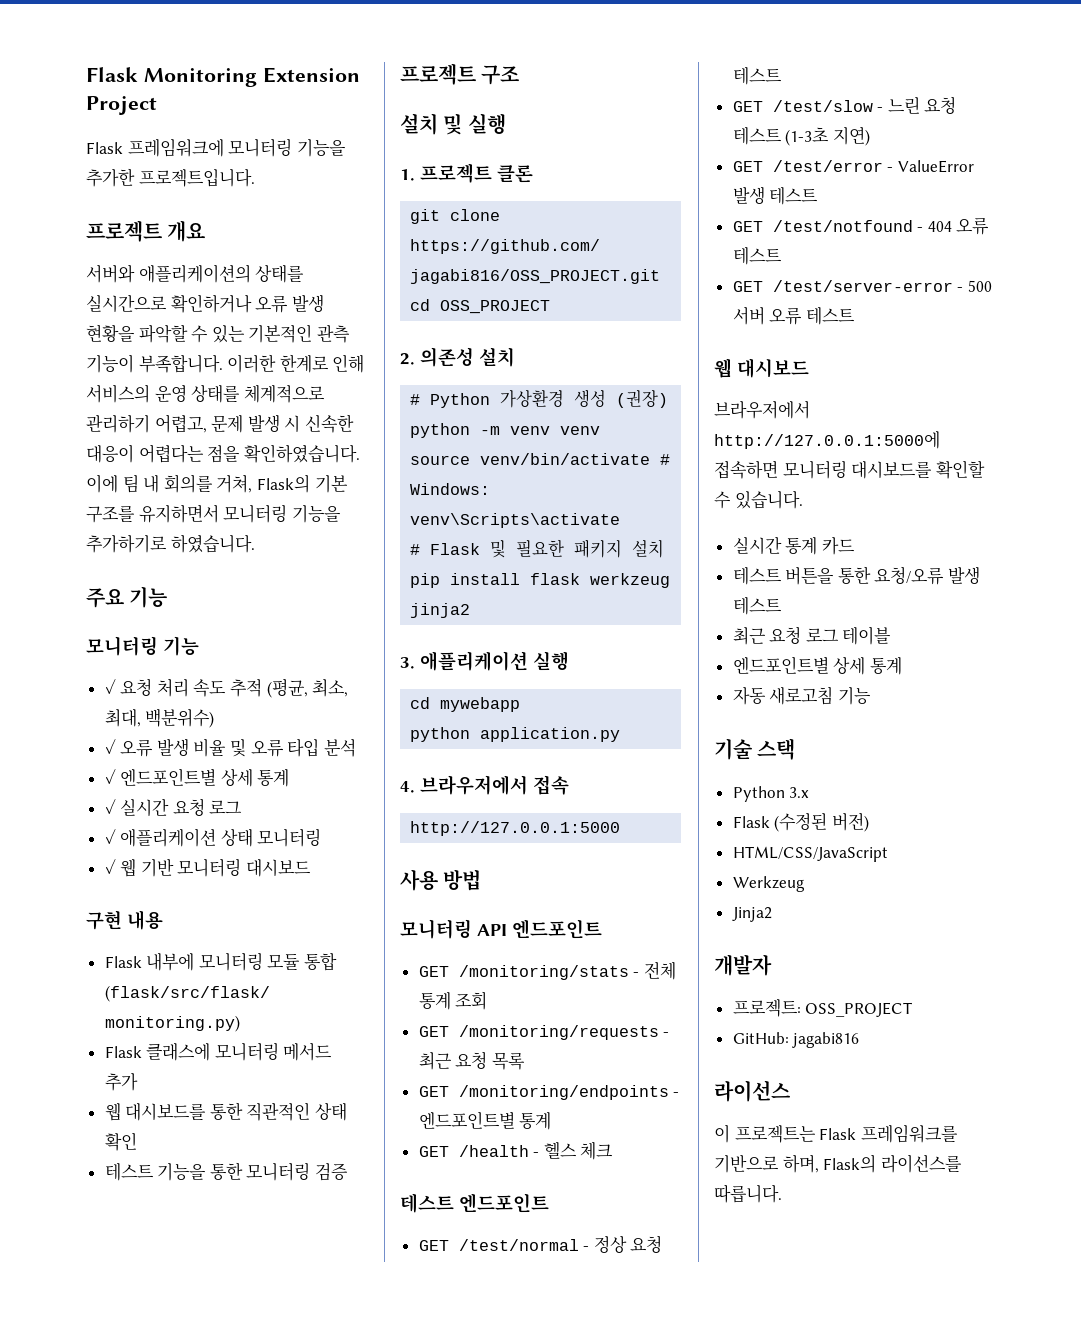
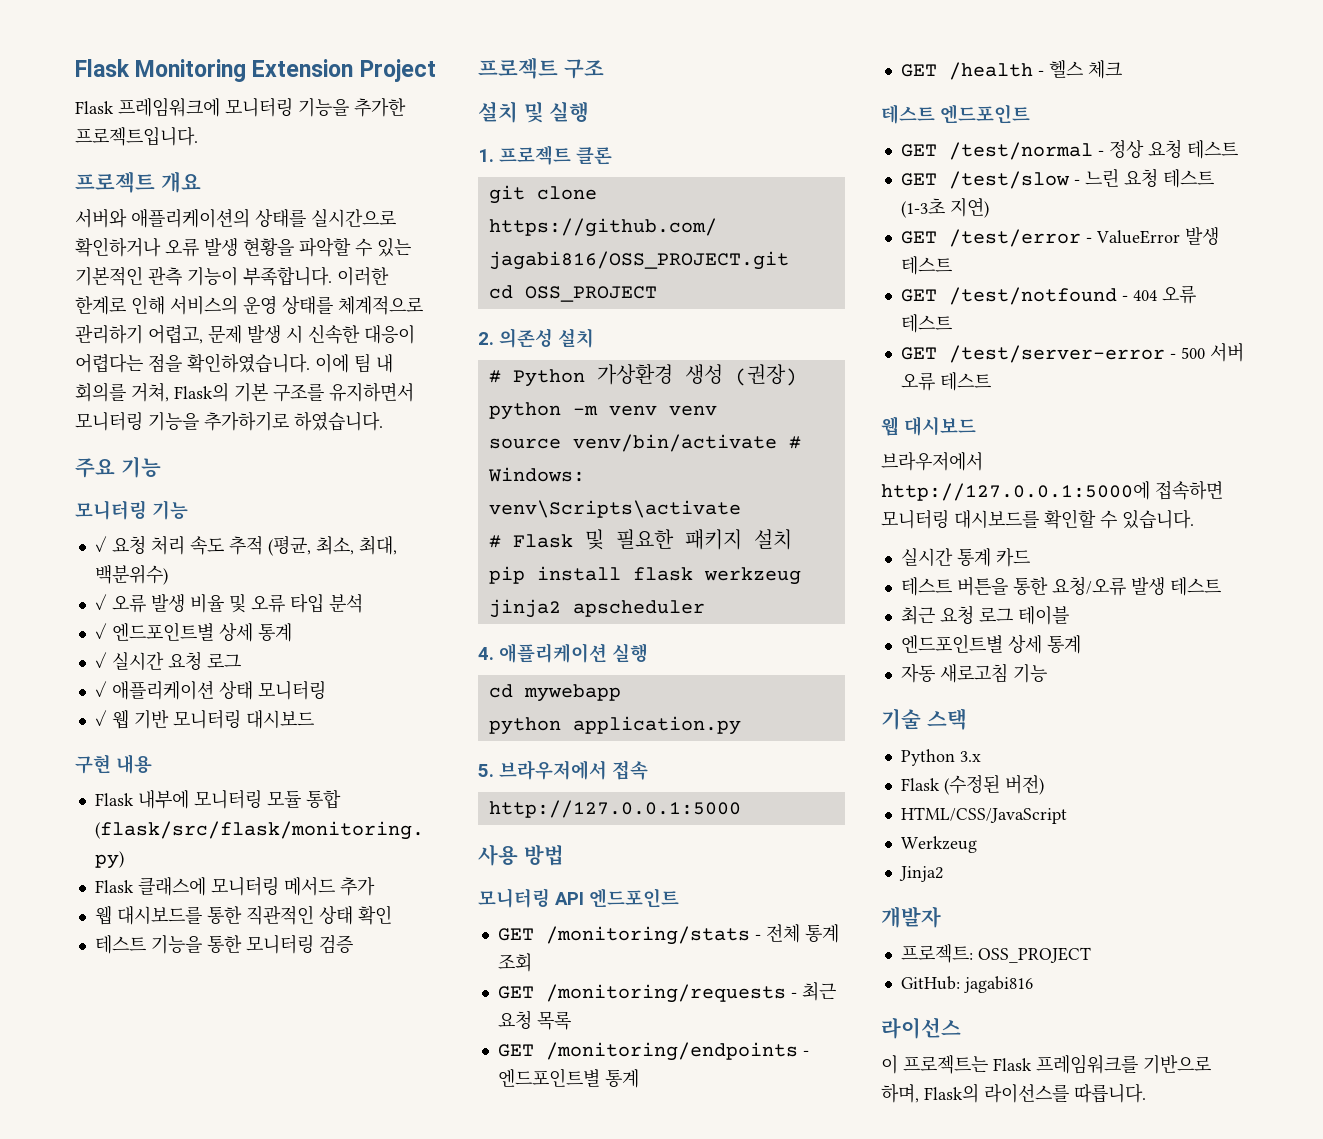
- pip install flask werkzeug jinja2
- 3. 애플리케이션 실행
+ pip install flask werkzeug jinja2 apscheduler
+ 4. 애플리케이션 실행
- 4. 브라우저에서 접속
+ 5. 브라우저에서 접속

